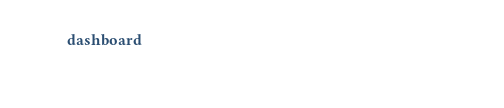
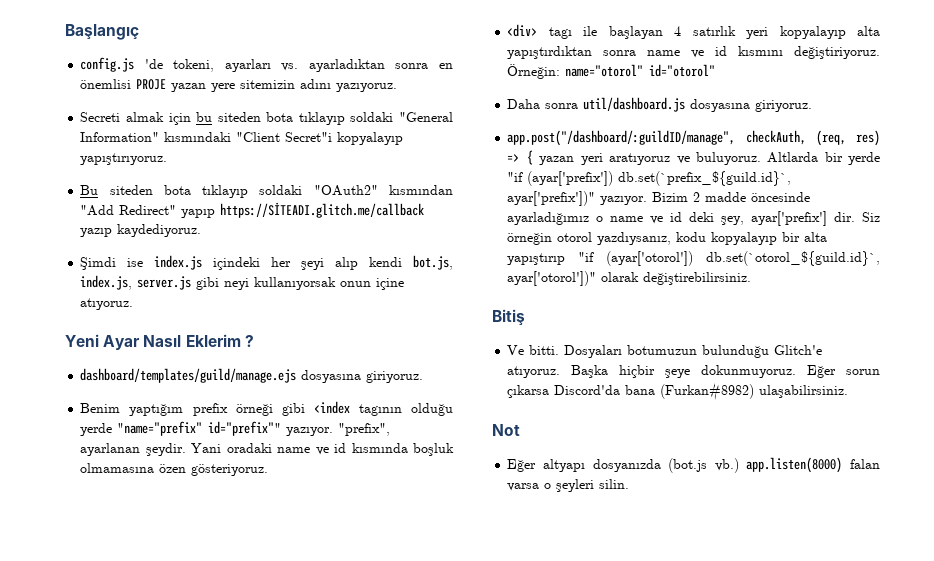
- dashboard
+ Başlangıç
+ config.js 'de tokeni, ayarları vs. ayarladıktan sonra en önemlisi PROJE yazan yere sitemizin adını yazıyoruz.
+ Secreti almak için bu siteden bota tıklayıp soldaki "General Information" kısmındaki "Client Secret"i kopyalayıp yapıştırıyoruz.
+ Bu siteden bota tıklayıp soldaki "OAuth2" kısmından "Add Redirect" yapıp https://SİTEADI.glitch.me/callback yazıp kaydediyoruz.
+ Şimdi ise index.js içindeki her şeyi alıp kendi bot.js, index.js, server.js gibi neyi kullanıyorsak onun içine atıyoruz.
+ Yeni Ayar Nasıl Eklerim ?
+ dashboard/templates/guild/manage.ejs dosyasına giriyoruz.
+ Benim yaptığım prefix örneği gibi <index tagının olduğu yerde "name="prefix" id="prefix"" yazıyor. "prefix", ayarlanan şeydir. Yani oradaki name ve id kısmında boşluk olmamasına özen gösteriyoruz.
+ <div> tagı ile başlayan 4 satırlık yeri kopyalayıp alta yapıştırdıktan sonra name ve id kısmını değiştiriyoruz. Örneğin: name="otorol" id="otorol"
+ Daha sonra util/dashboard.js dosyasına giriyoruz.
+ app.post("/dashboard/:guildID/manage", checkAuth, (req, res) => { yazan yeri aratıyoruz ve buluyoruz. Altlarda bir yerde "if (ayar['prefix']) db.set(`prefix_${guild.id}`, ayar['prefix'])" yazıyor. Bizim 2 madde öncesinde ayarladığımız o name ve id deki şey, ayar['prefix'] dir. Siz örneğin otorol yazdıysanız, kodu kopyalayıp bir alta yapıştırıp "if (ayar['otorol']) db.set(`otorol_${guild.id}`, ayar['otorol'])" olarak değiştirebilirsiniz.
+ Bitiş
+ Ve bitti. Dosyaları botumuzun bulunduğu Glitch'e atıyoruz. Başka hiçbir şeye dokunmuyoruz. Eğer sorun çıkarsa Discord'da bana (Furkan#8982) ulaşabilirsiniz.
+ Not
+ Eğer altyapı dosyanızda (bot.js vb.) app.listen(8000) falan varsa o şeyleri silin.

